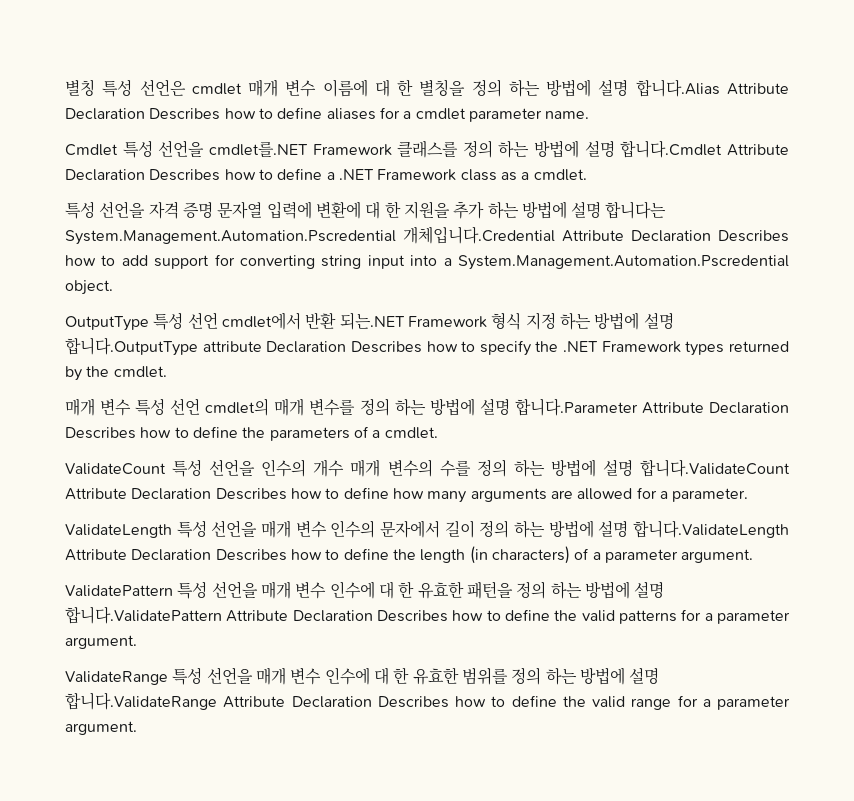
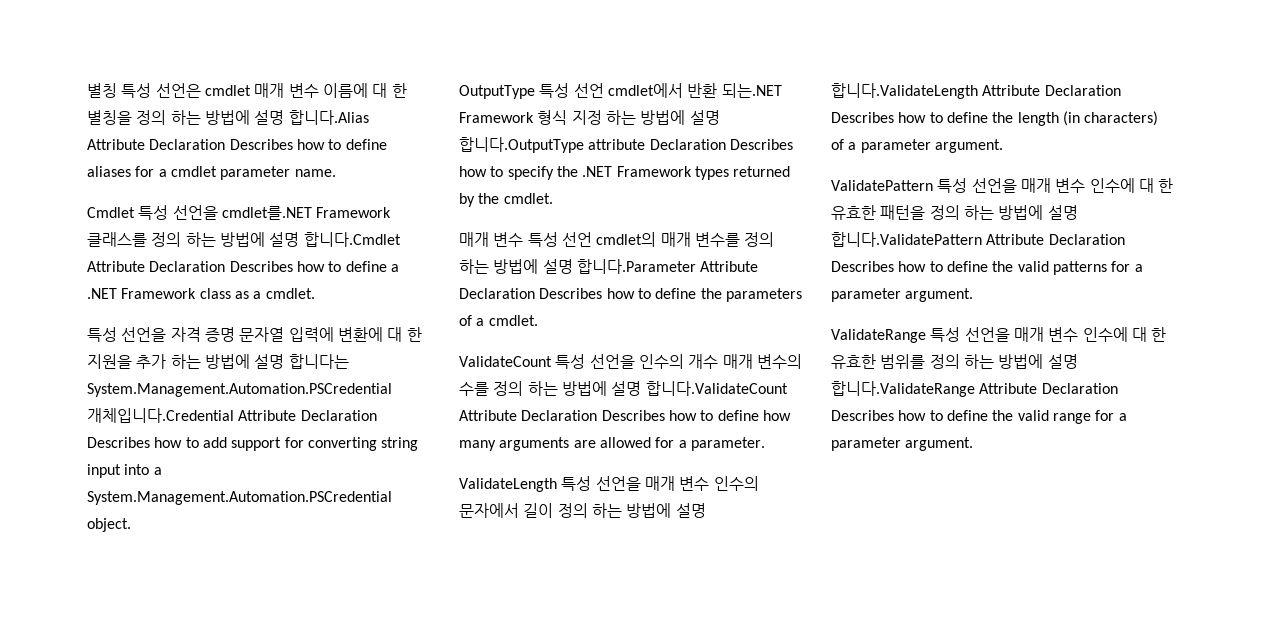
- 특성 선언을 자격 증명 문자열 입력에 변환에 대 한 지원을 추가 하는 방법에 설명 합니다는 System.Management.Automation.Pscredential 개체입니다.Credential Attribute Declaration Describes how to add support for converting string input into a System.Management.Automation.Pscredential object.
+ 특성 선언을 자격 증명 문자열 입력에 변환에 대 한 지원을 추가 하는 방법에 설명 합니다는 System.Management.Automation.PSCredential 개체입니다.Credential Attribute Declaration Describes how to add support for converting string input into a System.Management.Automation.PSCredential object.

